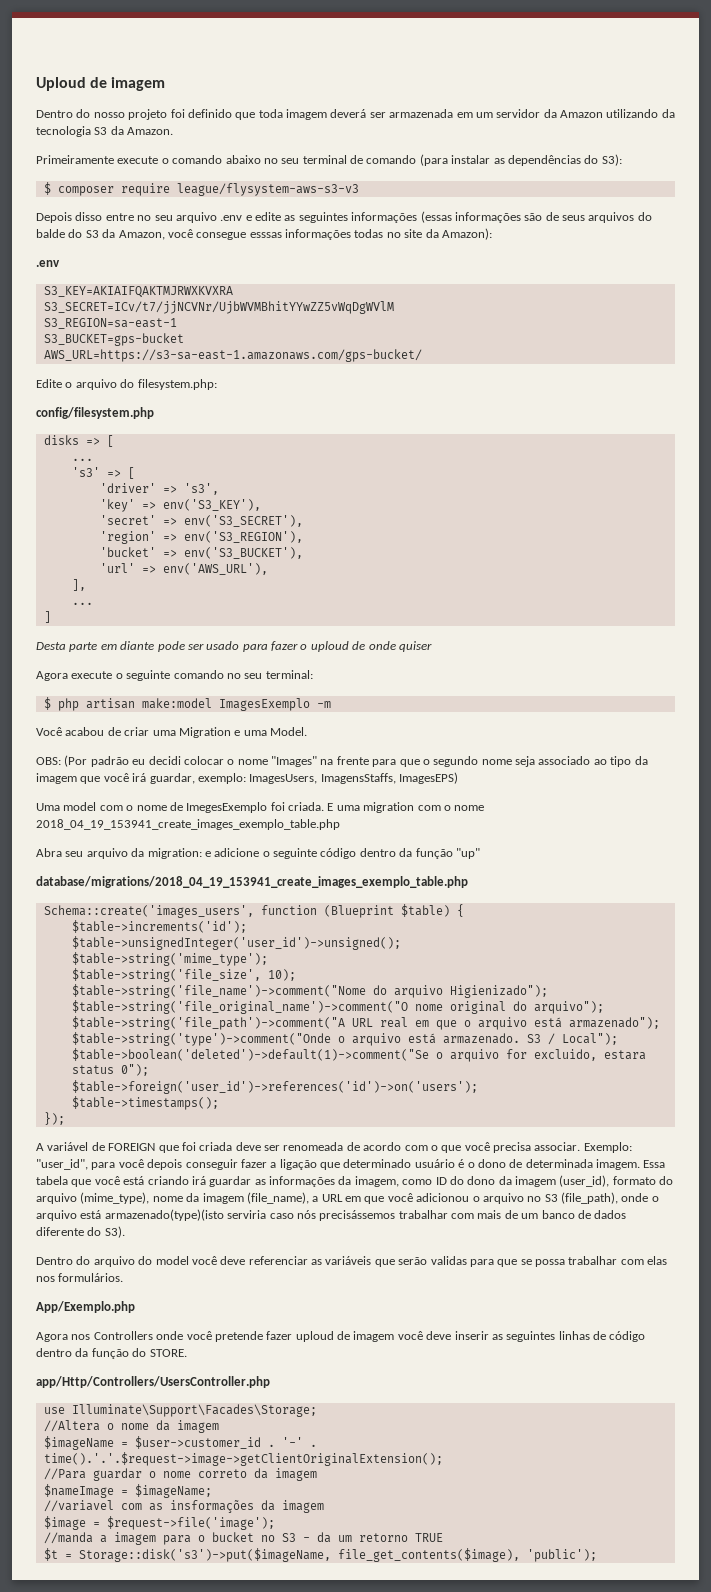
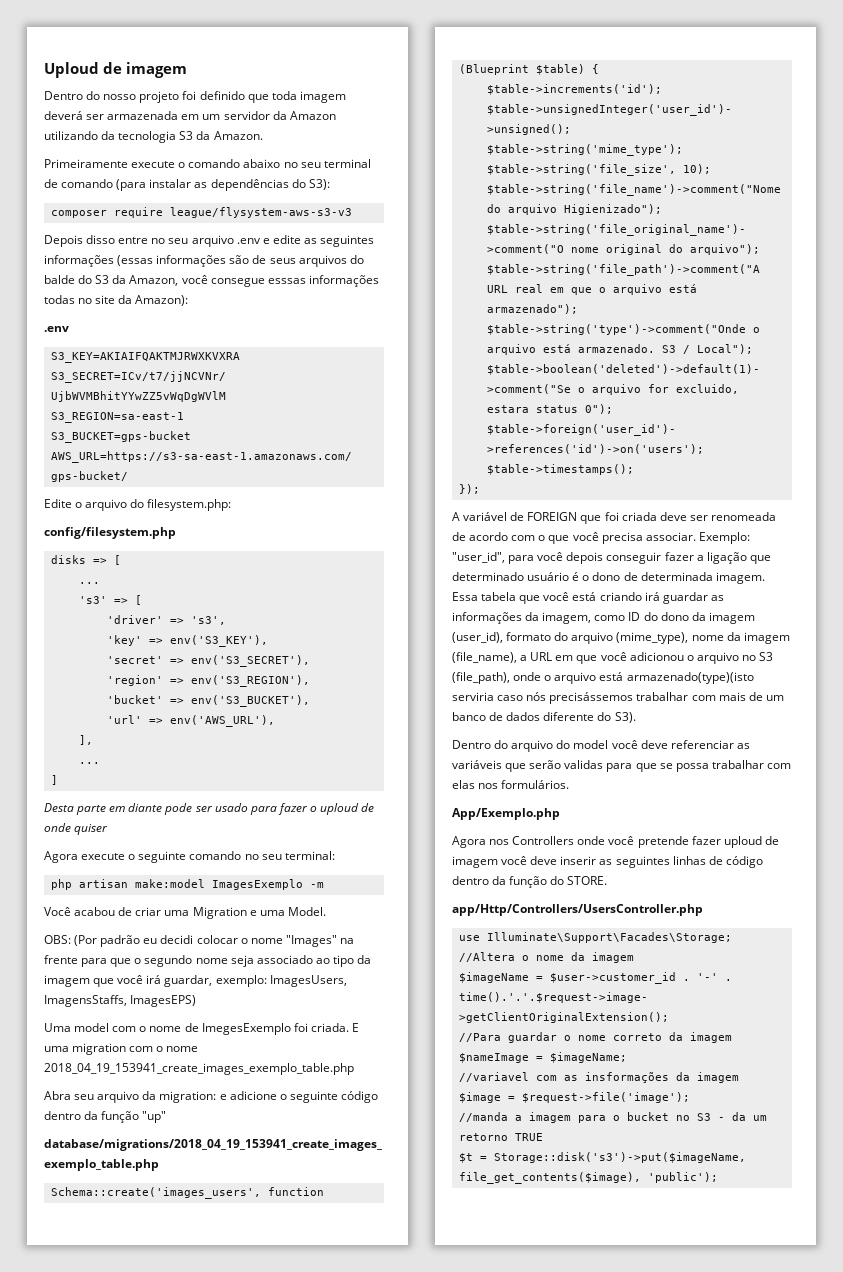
- $ composer require league/flysystem-aws-s3-v3
+ composer require league/flysystem-aws-s3-v3
- $ php artisan make:model ImagesExemplo -m
+ php artisan make:model ImagesExemplo -m

